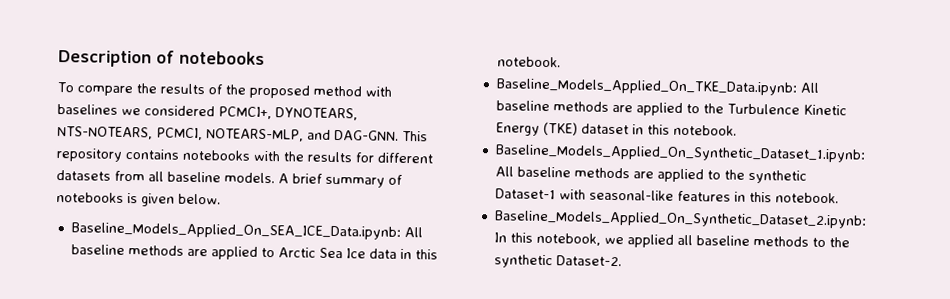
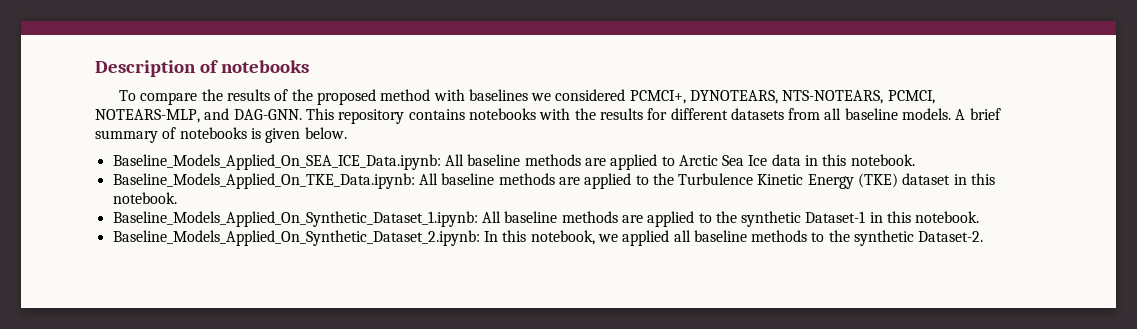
- Baseline_Models_Applied_On_Synthetic_Dataset_1.ipynb: All baseline methods are applied to the synthetic Dataset-1 with seasonal-like features in this notebook.
+ Baseline_Models_Applied_On_Synthetic_Dataset_1.ipynb: All baseline methods are applied to the synthetic Dataset-1 in this notebook.

